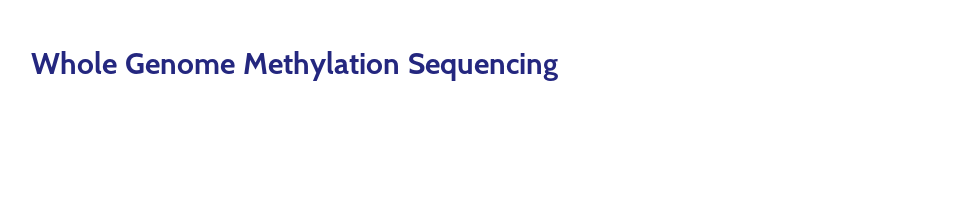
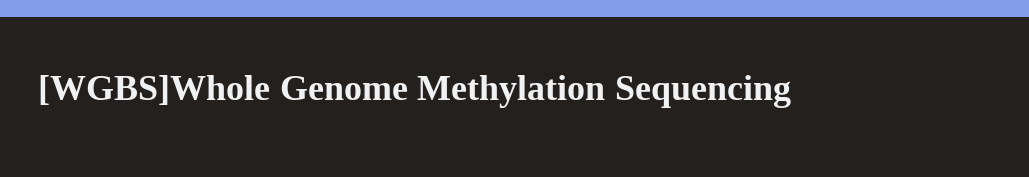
- Whole Genome Methylation Sequencing
+ [WGBS]Whole Genome Methylation Sequencing

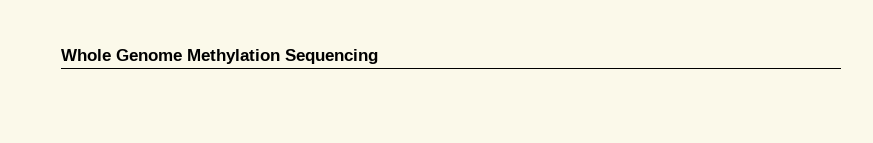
- [WGBS]Whole Genome Methylation Sequencing
+ Whole Genome Methylation Sequencing

